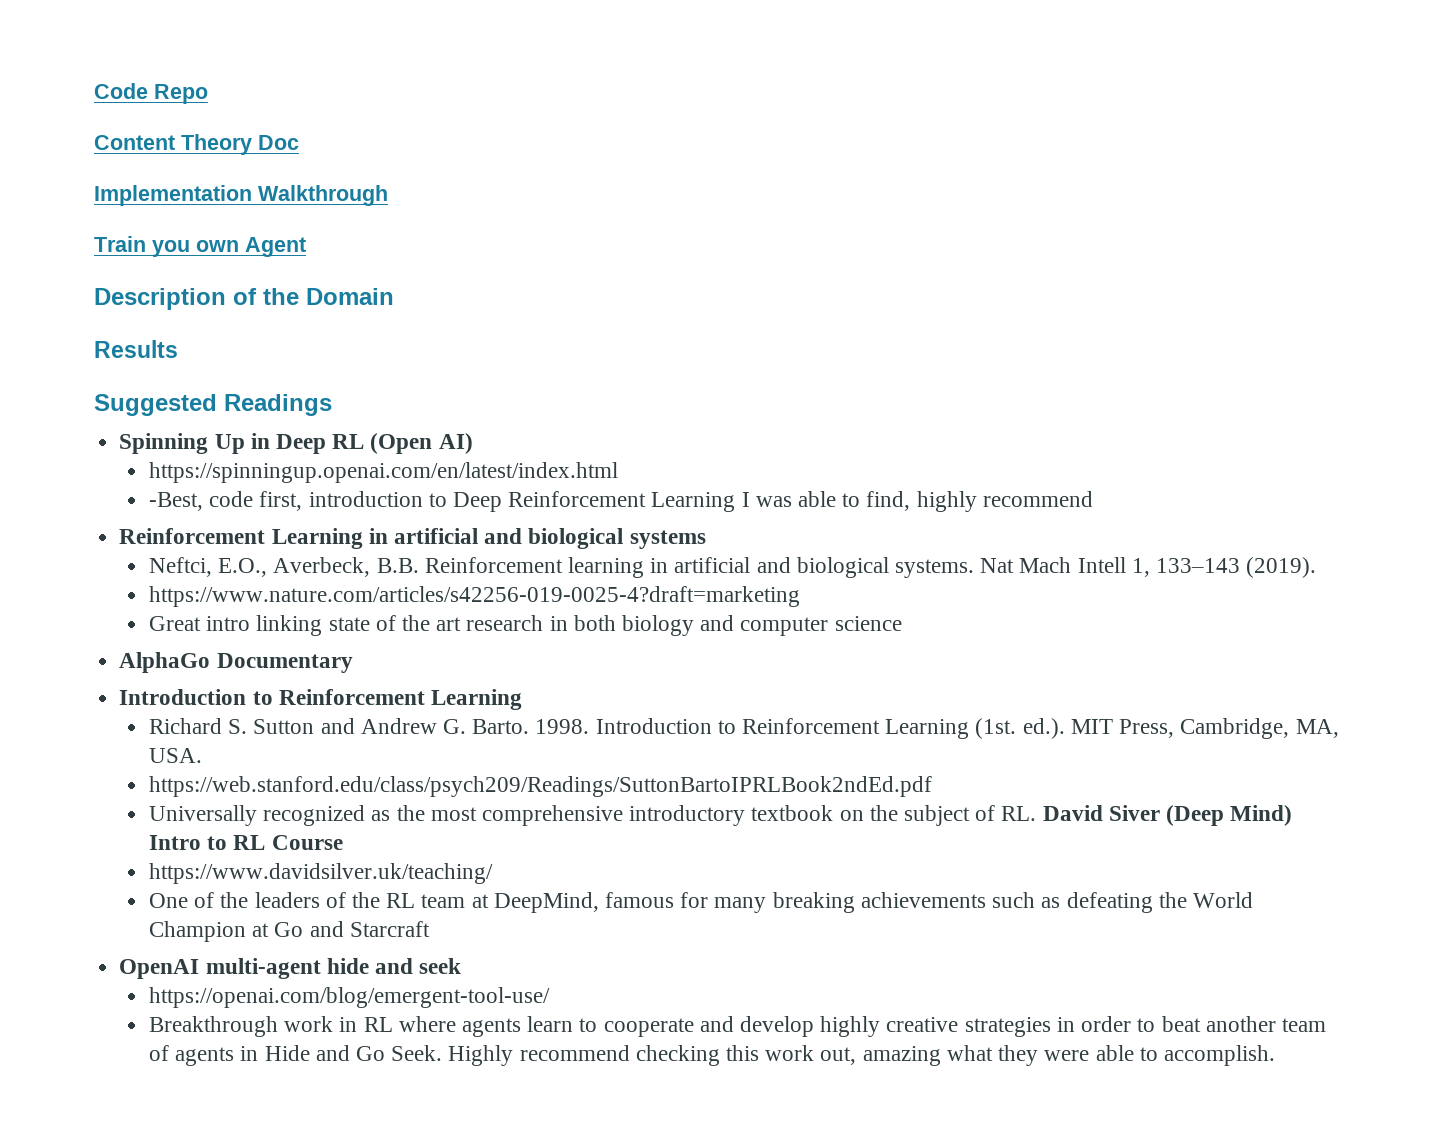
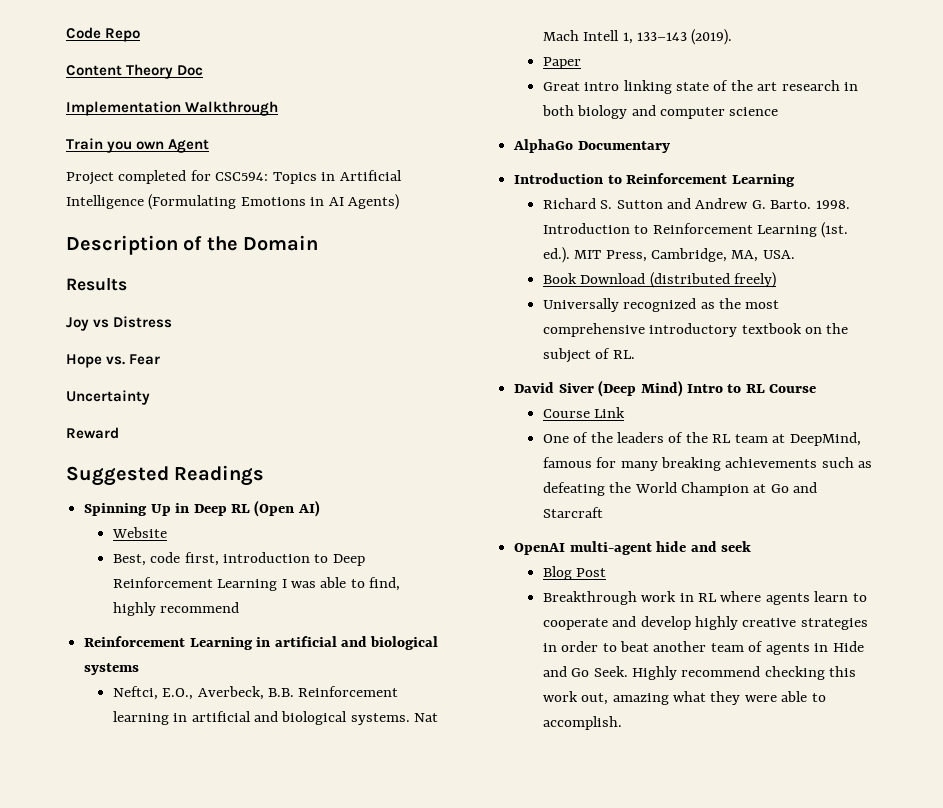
+ Project completed for CSC594: Topics in Artificial Intelligence (Formulating Emotions in AI Agents)
+ Joy vs Distress
+ Hope vs. Fear
+ Uncertainty
+ Reward
- https://spinningup.openai.com/en/latest/index.html
- -Best, code first, introduction to Deep Reinforcement Learning I was able to find, highly recommend
+ Website
+ Best, code first, introduction to Deep Reinforcement Learning I was able to find, highly recommend
- https://www.nature.com/articles/s42256-019-0025-4?draft=marketing
+ Paper
- https://web.stanford.edu/class/psych209/Readings/SuttonBartoIPRLBook2ndEd.pdf
+ Book Download (distributed freely)
- Universally recognized as the most comprehensive introductory textbook on the subject of RL. David Siver (Deep Mind) Intro to RL Course
+ Universally recognized as the most comprehensive introductory textbook on the subject of RL.
+ David Siver (Deep Mind) Intro to RL Course
- https://www.davidsilver.uk/teaching/
+ Course Link
- https://openai.com/blog/emergent-tool-use/
+ Blog Post

